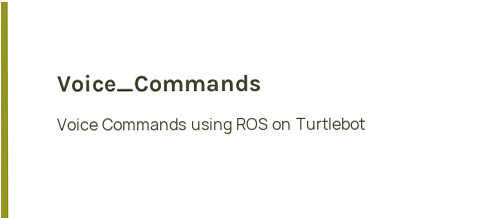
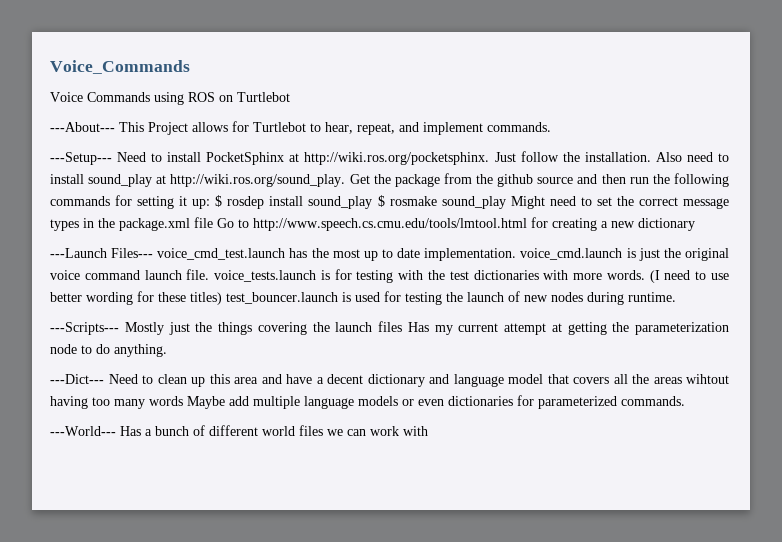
+ ---About--- This Project allows for Turtlebot to hear, repeat, and implement commands.
+ ---Setup--- Need to install PocketSphinx at http://wiki.ros.org/pocketsphinx. Just follow the installation. Also need to install sound_play at http://wiki.ros.org/sound_play. Get the package from the github source and then run the following commands for setting it up: $ rosdep install sound_play $ rosmake sound_play Might need to set the correct message types in the package.xml file Go to http://www.speech.cs.cmu.edu/tools/lmtool.html for creating a new dictionary
+ ---Launch Files--- voice_cmd_test.launch has the most up to date implementation. voice_cmd.launch is just the original voice command launch file. voice_tests.launch is for testing with the test dictionaries with more words. (I need to use better wording for these titles) test_bouncer.launch is used for testing the launch of new nodes during runtime.
+ ---Scripts--- Mostly just the things covering the launch files Has my current attempt at getting the parameterization node to do anything.
+ ---Dict--- Need to clean up this area and have a decent dictionary and language model that covers all the areas wihtout having too many words Maybe add multiple language models or even dictionaries for parameterized commands.
+ ---World--- Has a bunch of different world files we can work with

